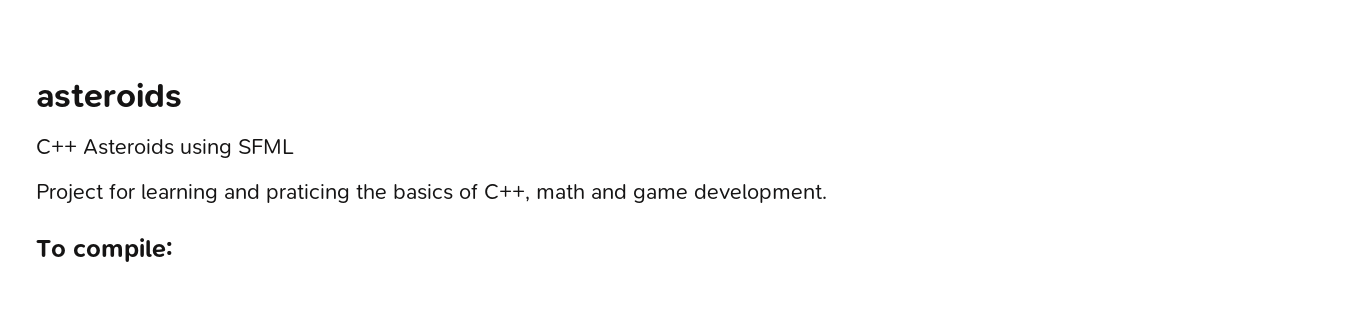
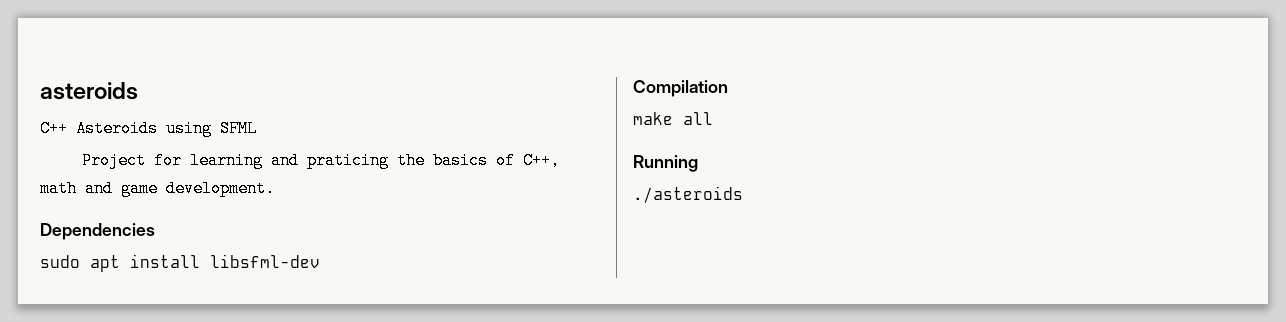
- To compile:
+ Dependencies
+ sudo apt install libsfml-dev
+ Compilation
+ make all
+ Running
+ ./asteroids

